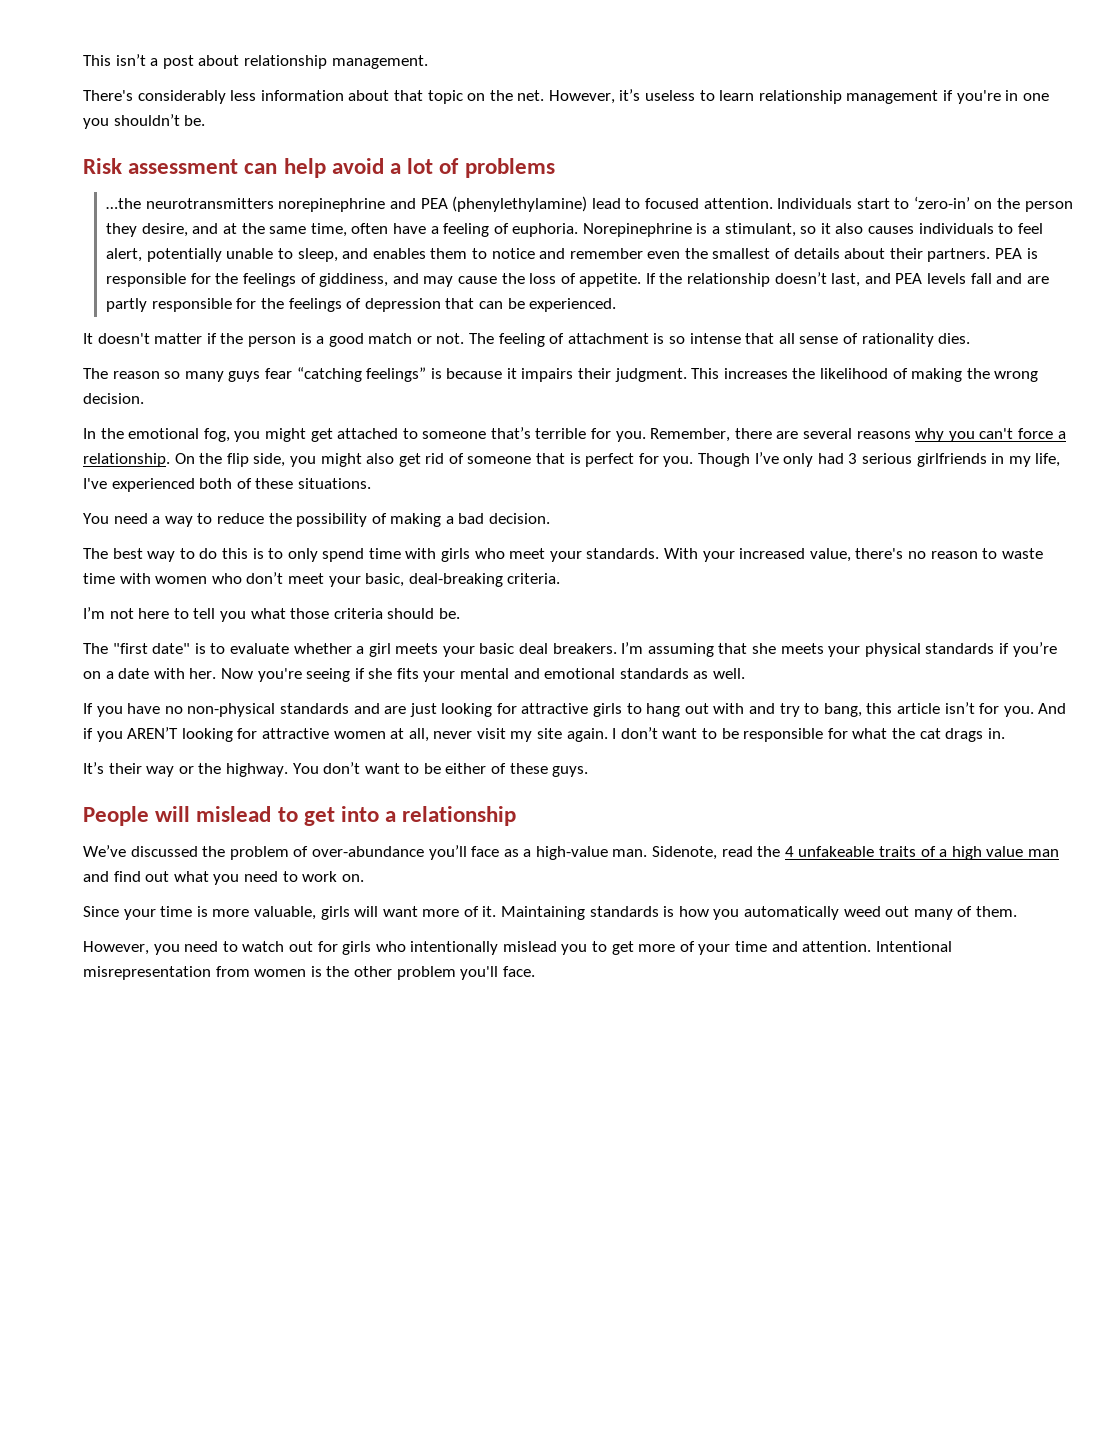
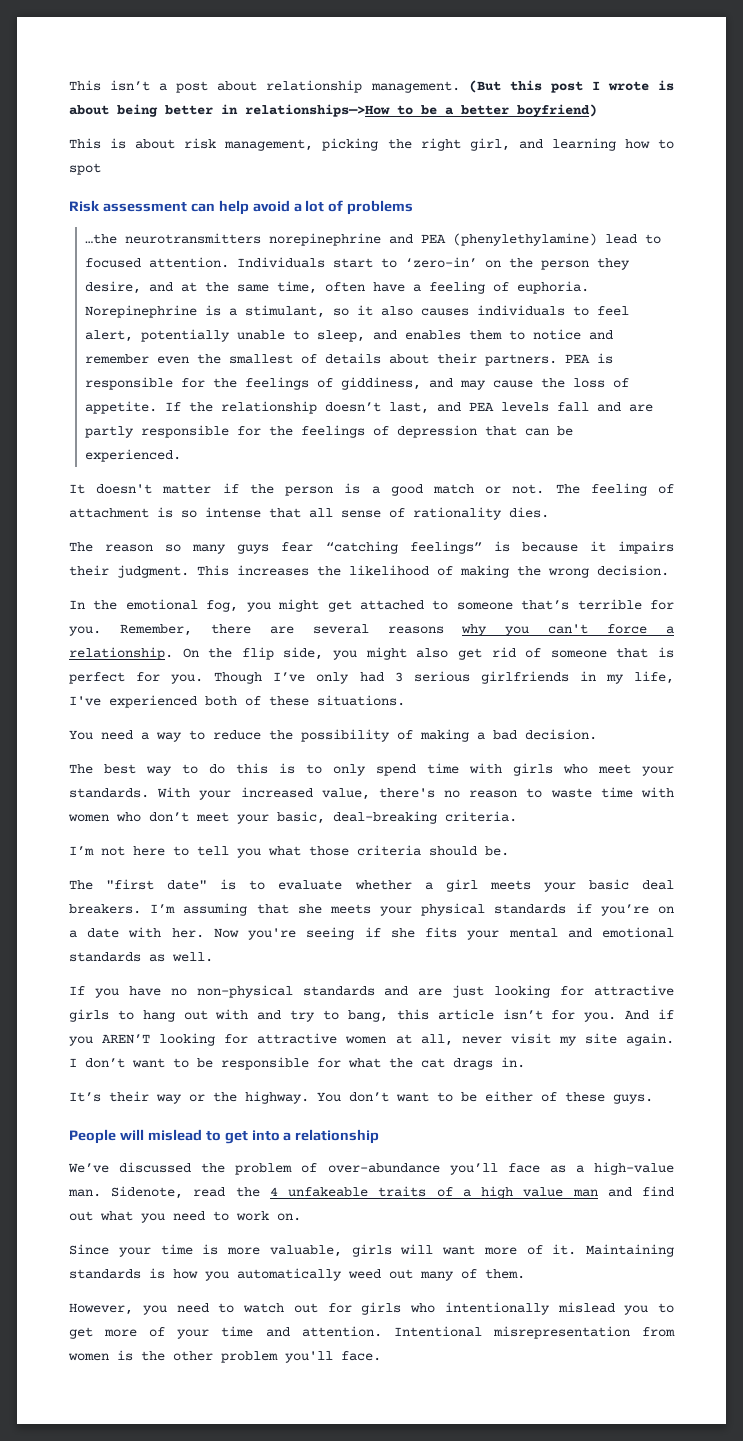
- This isn’t a post about relationship management.
- There's considerably less information about that topic on the net. However, it’s useless to learn relationship management if you're in one you shouldn’t be.
+ This isn’t a post about relationship management. (But this post I wrote is about being better in relationships—>How to be a better boyfriend)
+ This is about risk management, picking the right girl, and learning how to spot

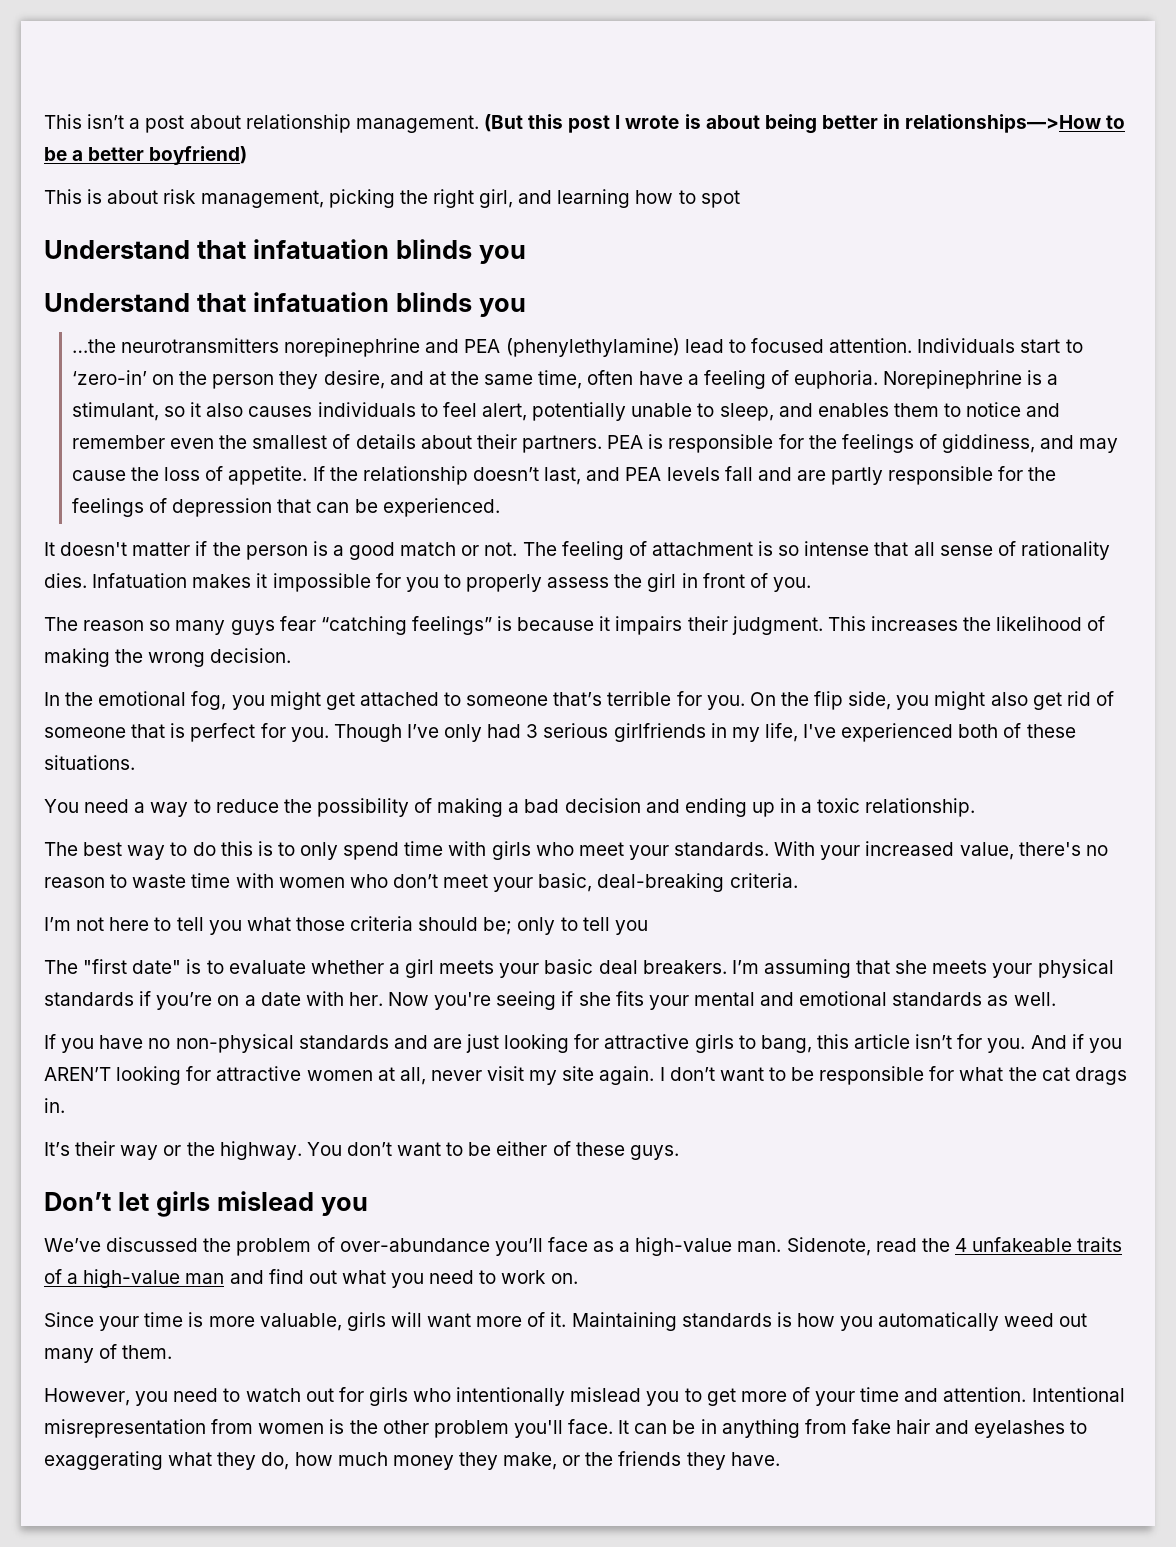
  This is about risk management, picking the right girl, and learning how to spot
- Risk assessment can help avoid a lot of problems
+ Understand that infatuation blinds you
+ Understand that infatuation blinds you
+ Infatuation makes it impossible for you to properly assess the girl in front of you.
- Remember, there are several reasons why you can't force a relationship.
- You need a way to reduce the possibility of making a bad decision.
+ You need a way to reduce the possibility of making a bad decision and ending up in a toxic relationship.
- I’m not here to tell you what those criteria should be.
+ I’m not here to tell you what those criteria should be; only to tell you
- If you have no non-physical standards and are just looking for attractive girls to hang out with and try to bang, this article isn’t for you.
+ If you have no non-physical standards and are just looking for attractive girls to bang, this article isn’t for you.
- People will mislead to get into a relationship
+ Don’t let girls mislead you
- Sidenote, read the 4 unfakeable traits of a high value man and find out what you need to work on.
+ Sidenote, read the 4 unfakeable traits of a high-value man and find out what you need to work on.
+ It can be in anything from fake hair and eyelashes to exaggerating what they do, how much money they make, or the friends they have.

